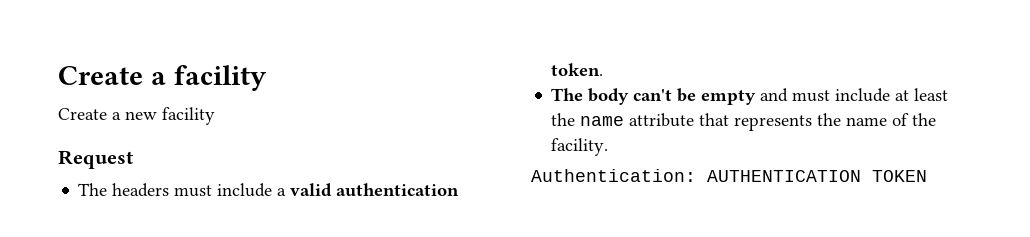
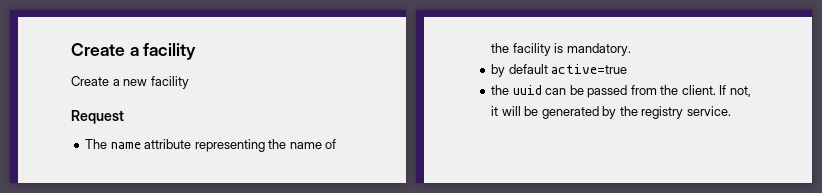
- The headers must include a valid authentication token.
- The body can't be empty and must include at least the name attribute that represents the name of the facility.
- Authentication: AUTHENTICATION TOKEN
+ The name attribute representing the name of the facility is mandatory.
+ by default active=true
+ the uuid can be passed from the client. If not, it will be generated by the registry service.

